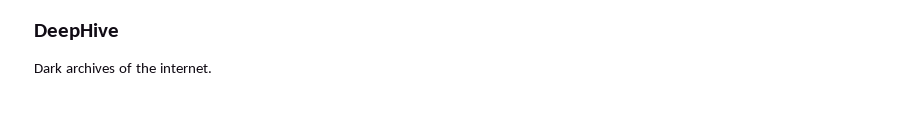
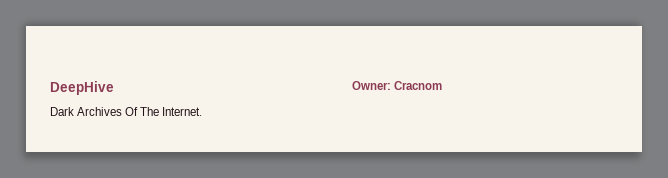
- Dark archives of the internet.
+ Dark Archives Of The Internet.
+ Owner: Cracnom

